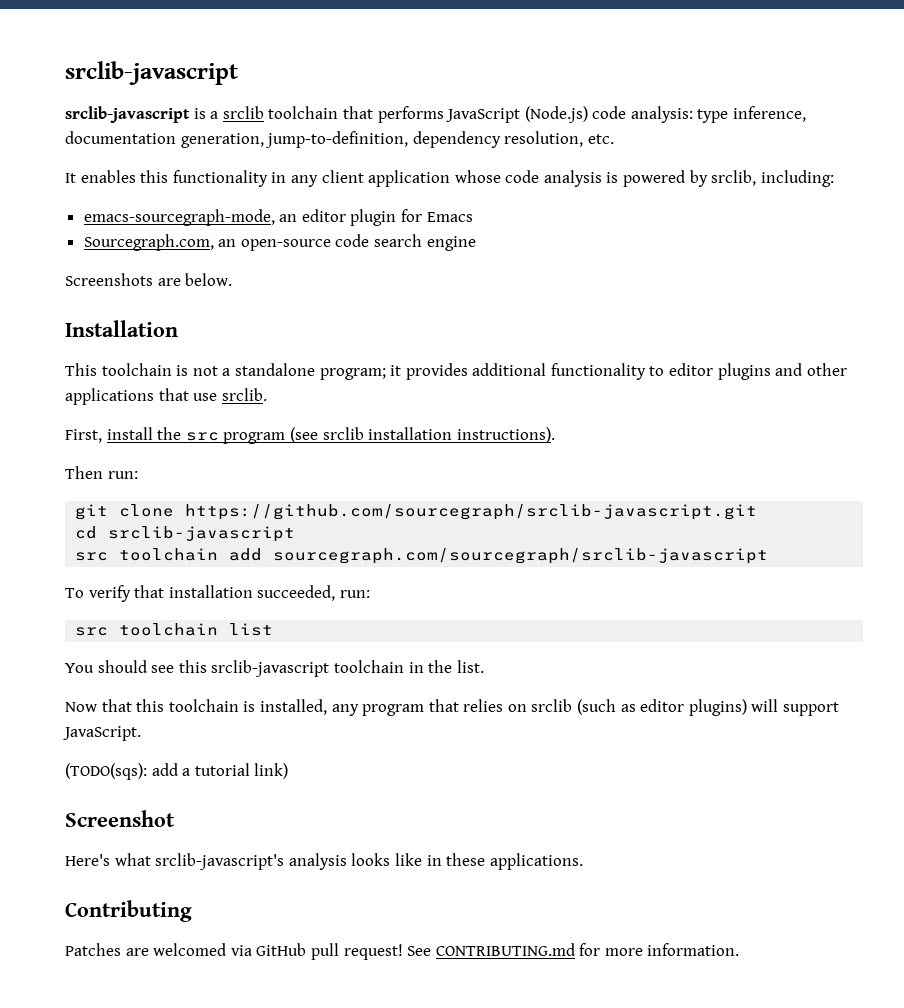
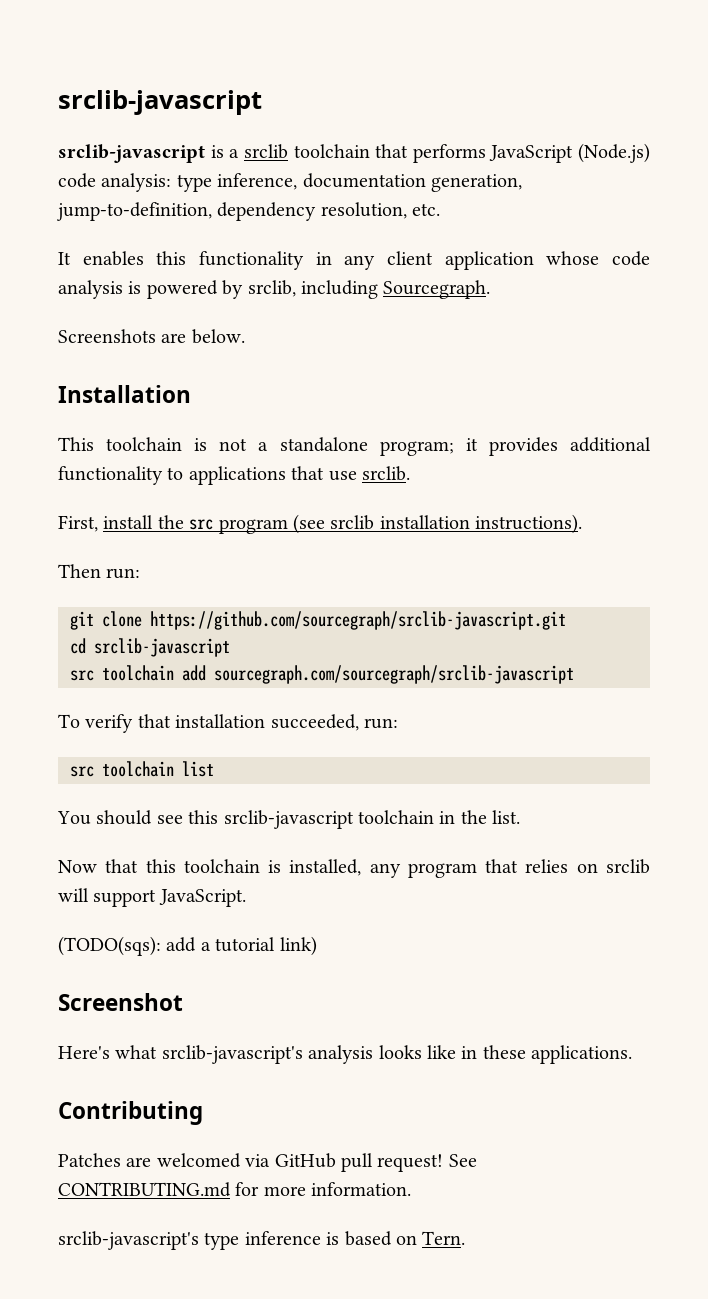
- It enables this functionality in any client application whose code analysis is powered by srclib, including:
- emacs-sourcegraph-mode, an editor plugin for Emacs
- Sourcegraph.com, an open-source code search engine
+ It enables this functionality in any client application whose code analysis is powered by srclib, including Sourcegraph.
- This toolchain is not a standalone program; it provides additional functionality to editor plugins and other applications that use srclib.
+ This toolchain is not a standalone program; it provides additional functionality to applications that use srclib.
- Now that this toolchain is installed, any program that relies on srclib (such as editor plugins) will support JavaScript.
+ Now that this toolchain is installed, any program that relies on srclib will support JavaScript.
+ srclib-javascript's type inference is based on Tern.

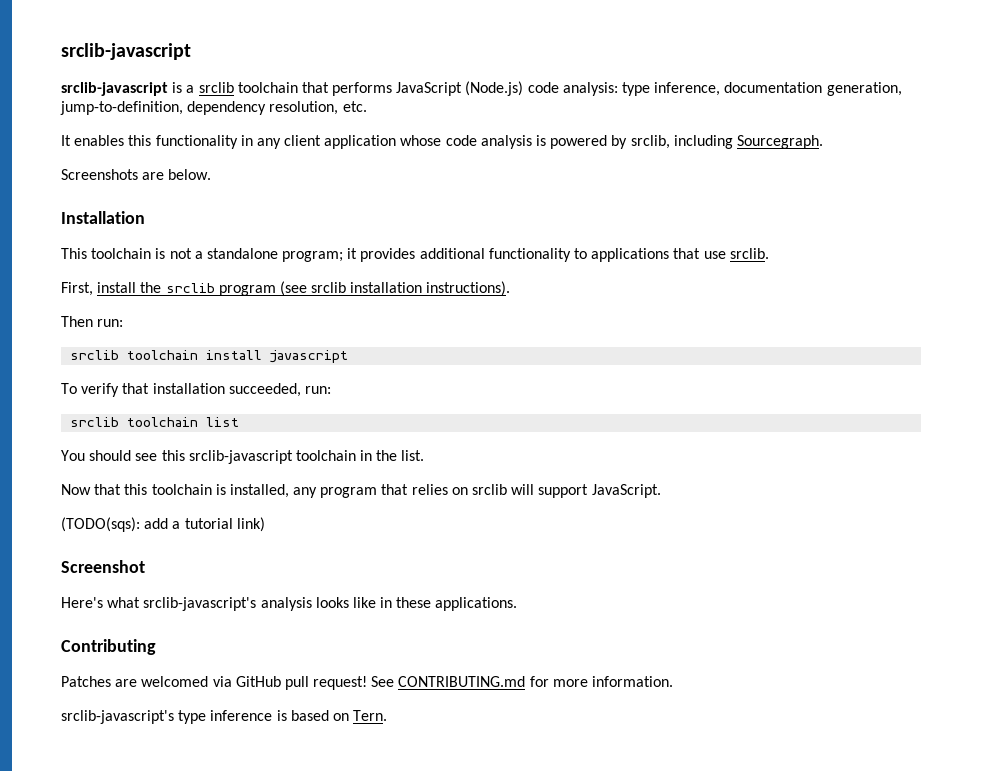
- First, install the src program (see srclib installation instructions).
+ First, install the srclib program (see srclib installation instructions).
- git clone https://github.com/sourcegraph/srclib-javascript.git
- cd srclib-javascript
- src toolchain add sourcegraph.com/sourcegraph/srclib-javascript
+ srclib toolchain install javascript
- src toolchain list
+ srclib toolchain list

